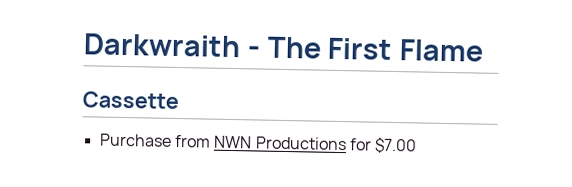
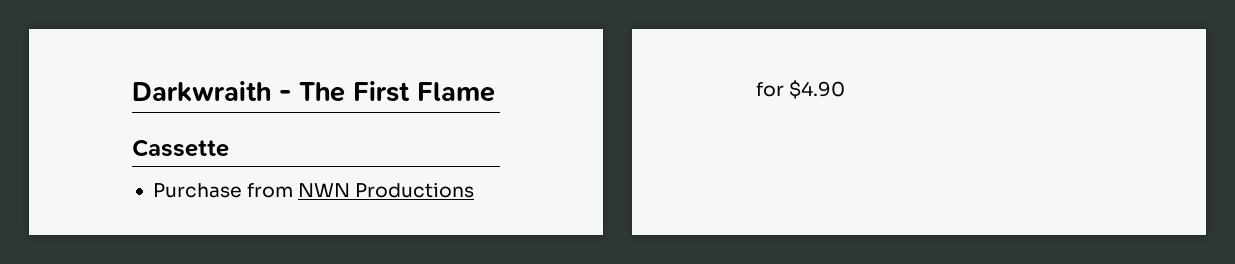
- Purchase from NWN Productions for $7.00
+ Purchase from NWN Productions for $4.90

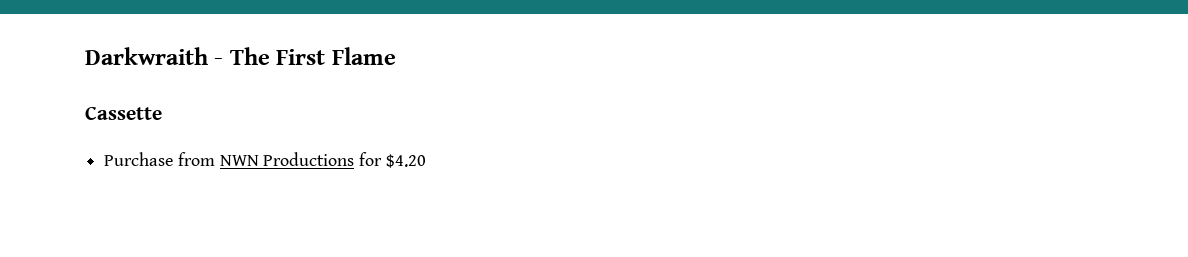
- Purchase from NWN Productions for $4.90
+ Purchase from NWN Productions for $4.20

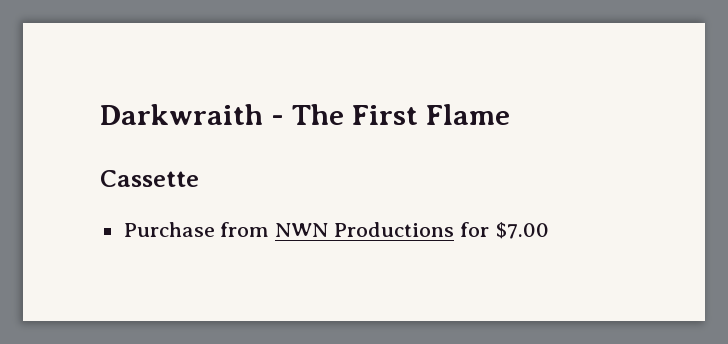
- Purchase from NWN Productions for $4.20
+ Purchase from NWN Productions for $7.00

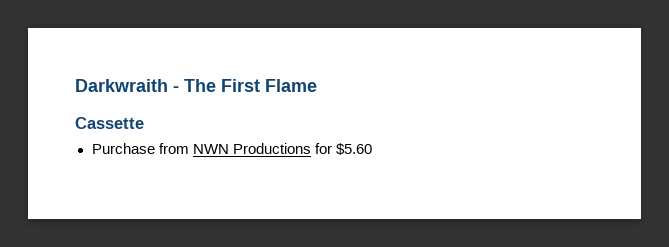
- Purchase from NWN Productions for $7.00
+ Purchase from NWN Productions for $5.60

